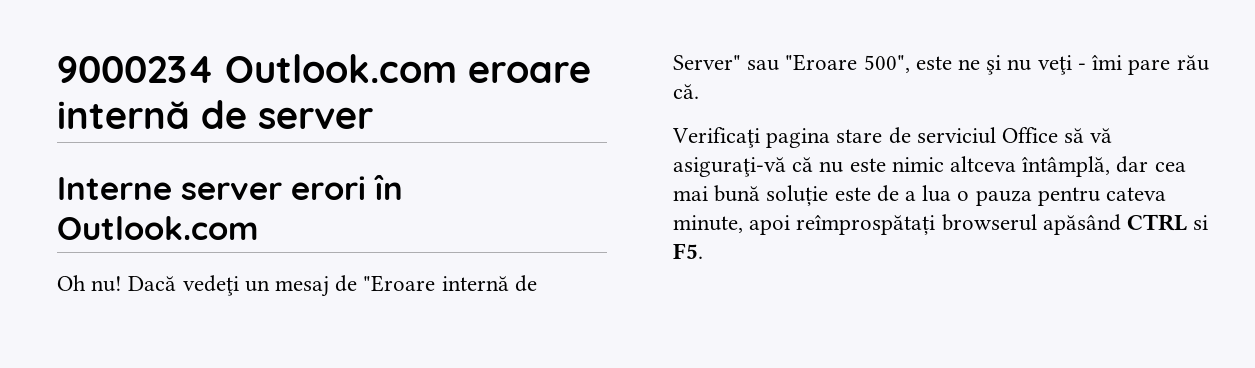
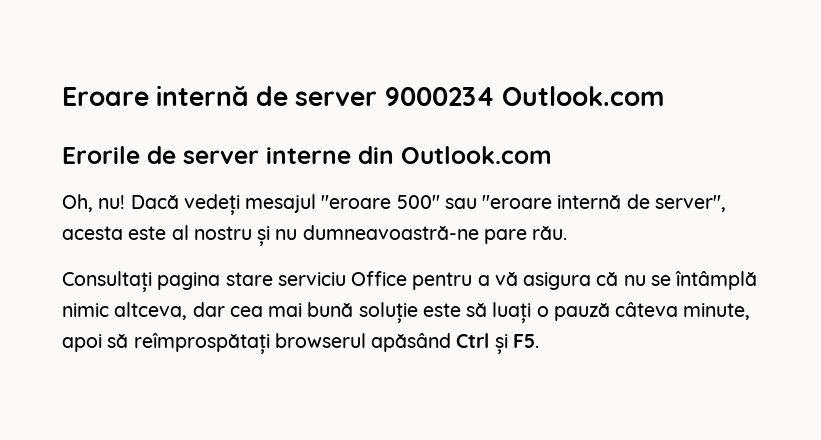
- 9000234 Outlook.com eroare internă de server
- Interne server erori în Outlook.com
- Oh nu! Dacă vedeţi un mesaj de "Eroare internă de Server" sau "Eroare 500", este ne şi nu veţi - îmi pare rău că.
- Verificaţi pagina stare de serviciul Office să vă asiguraţi-vă că nu este nimic altceva întâmplă, dar cea mai bună soluție este de a lua o pauza pentru cateva minute, apoi reîmprospătați browserul apăsând CTRL si F5.
+ Eroare internă de server 9000234 Outlook.com
+ Erorile de server interne din Outlook.com
+ Oh, nu! Dacă vedeți mesajul "eroare 500" sau "eroare internă de server", acesta este al nostru și nu dumneavoastră-ne pare rău.
+ Consultați pagina stare serviciu Office pentru a vă asigura că nu se întâmplă nimic altceva, dar cea mai bună soluție este să luați o pauză câteva minute, apoi să reîmprospătați browserul apăsând Ctrl și F5.

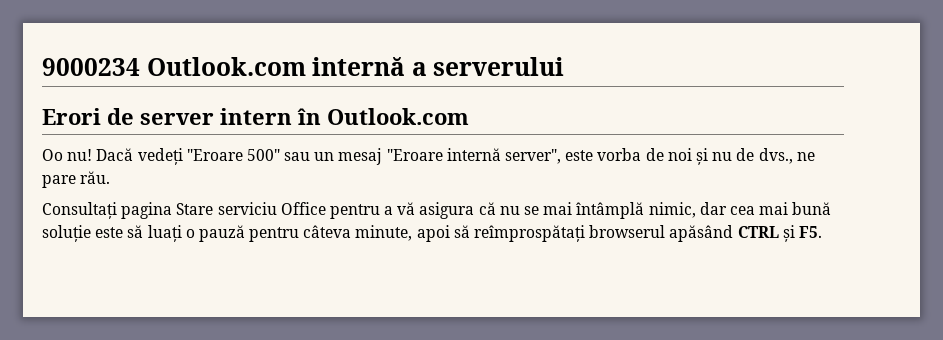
- Eroare internă de server 9000234 Outlook.com
- Erorile de server interne din Outlook.com
- Oh, nu! Dacă vedeți mesajul "eroare 500" sau "eroare internă de server", acesta este al nostru și nu dumneavoastră-ne pare rău.
+ 9000234 Outlook.com internă a serverului
+ Erori de server intern în Outlook.com
+ Oo nu! Dacă vedeți "Eroare 500" sau un mesaj "Eroare internă server", este vorba de noi și nu de dvs., ne pare rău.
- Consultați pagina stare serviciu Office pentru a vă asigura că nu se întâmplă nimic altceva, dar cea mai bună soluție este să luați o pauză câteva minute, apoi să reîmprospătați browserul apăsând Ctrl și F5.
+ Consultați pagina Stare serviciu Office pentru a vă asigura că nu se mai întâmplă nimic, dar cea mai bună soluție este să luați o pauză pentru câteva minute, apoi să reîmprospătați browserul apăsând CTRL și F5.

